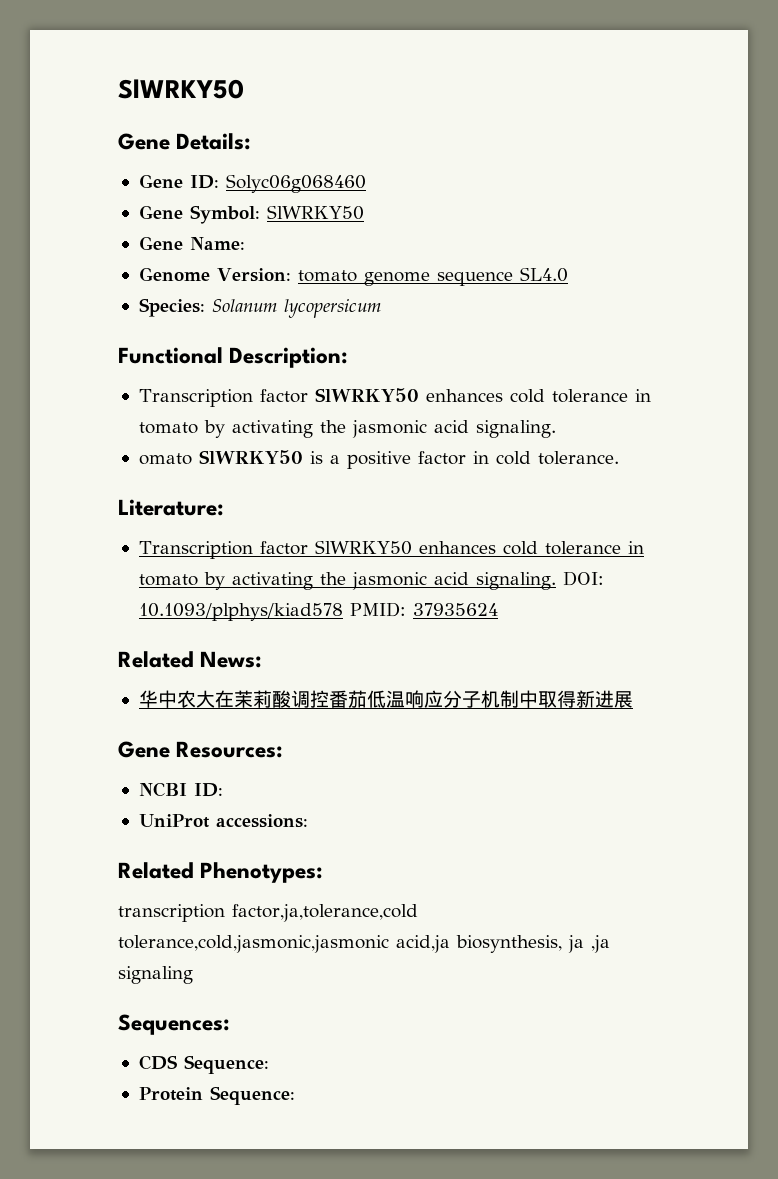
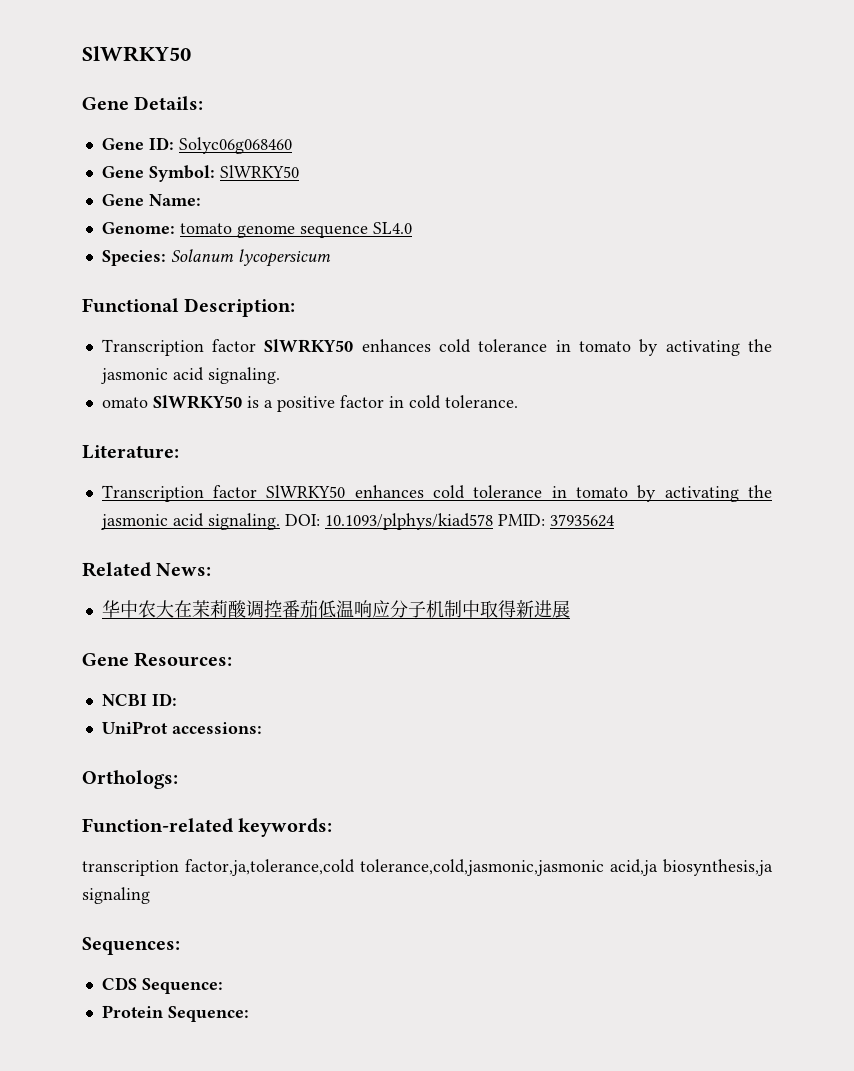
- Genome Version: tomato genome sequence SL4.0
+ Genome: tomato genome sequence SL4.0
- Related Phenotypes:
+ Orthologs:
+ Function-related keywords:
- transcription factor,ja,tolerance,cold tolerance,cold,jasmonic,jasmonic acid,ja biosynthesis, ja ,ja signaling
+ transcription factor,ja,tolerance,cold tolerance,cold,jasmonic,jasmonic acid,ja biosynthesis,ja signaling

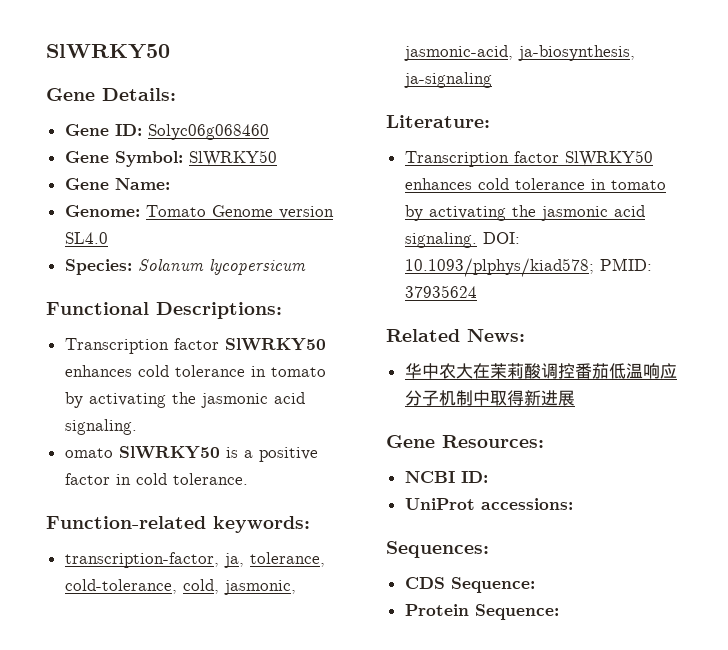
- Genome: tomato genome sequence SL4.0
+ Genome: Tomato Genome version SL4.0
- Functional Description:
+ Functional Descriptions:
+ Function-related keywords:
+ transcription-factor, ja, tolerance, cold-tolerance, cold, jasmonic, jasmonic-acid, ja-biosynthesis, ja-signaling
- DOI: 10.1093/plphys/kiad578 PMID: 37935624
+ DOI: 10.1093/plphys/kiad578; PMID: 37935624
- Orthologs:
- Function-related keywords:
- transcription factor,ja,tolerance,cold tolerance,cold,jasmonic,jasmonic acid,ja biosynthesis,ja signaling

